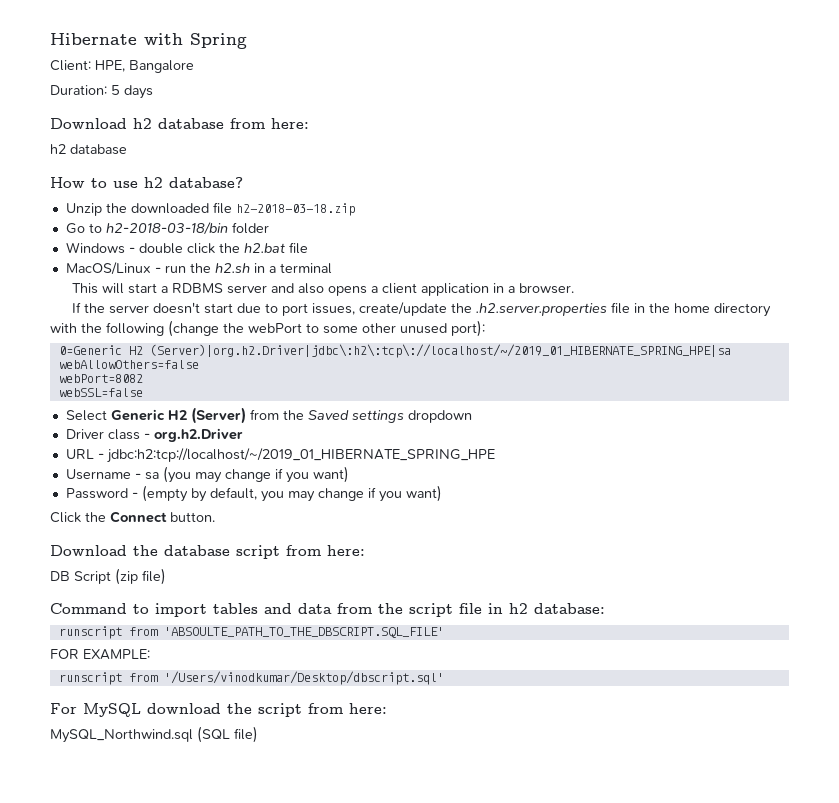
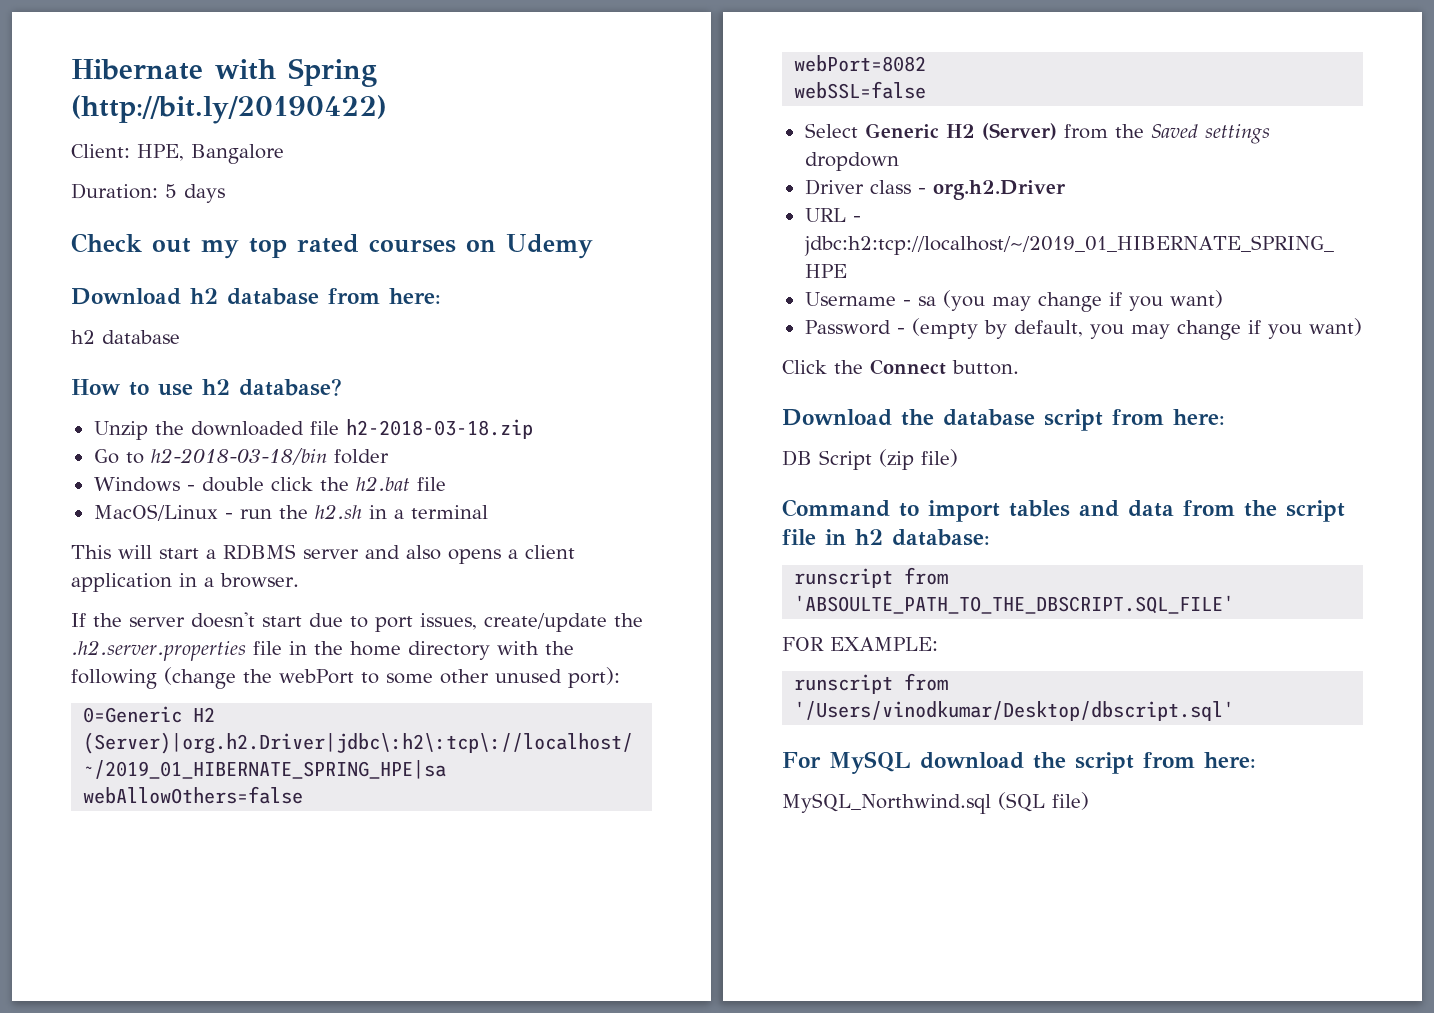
- Hibernate with Spring
+ Hibernate with Spring (http://bit.ly/20190422)
+ Check out my top rated courses on Udemy

